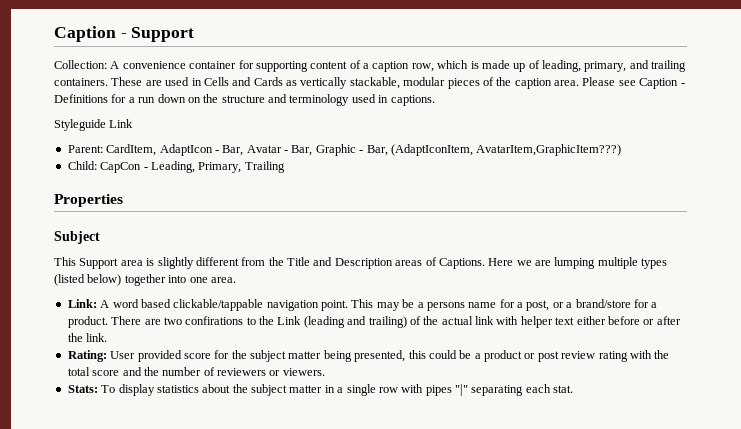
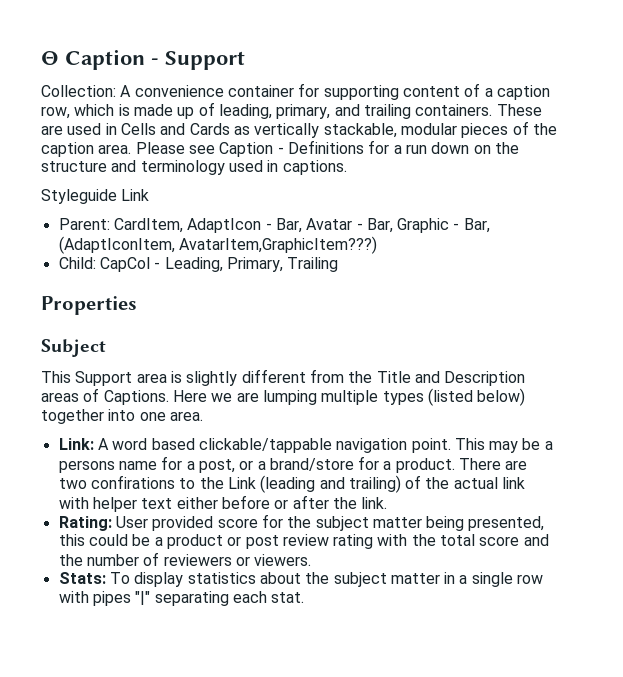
- Caption - Support
+ Θ Caption - Support
- Child: CapCon - Leading, Primary, Trailing
+ Child: CapCol - Leading, Primary, Trailing

